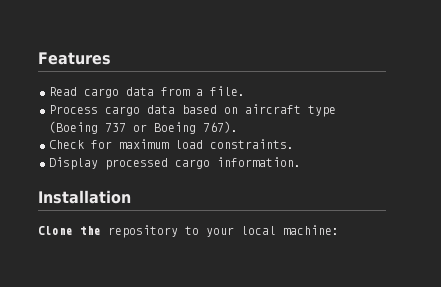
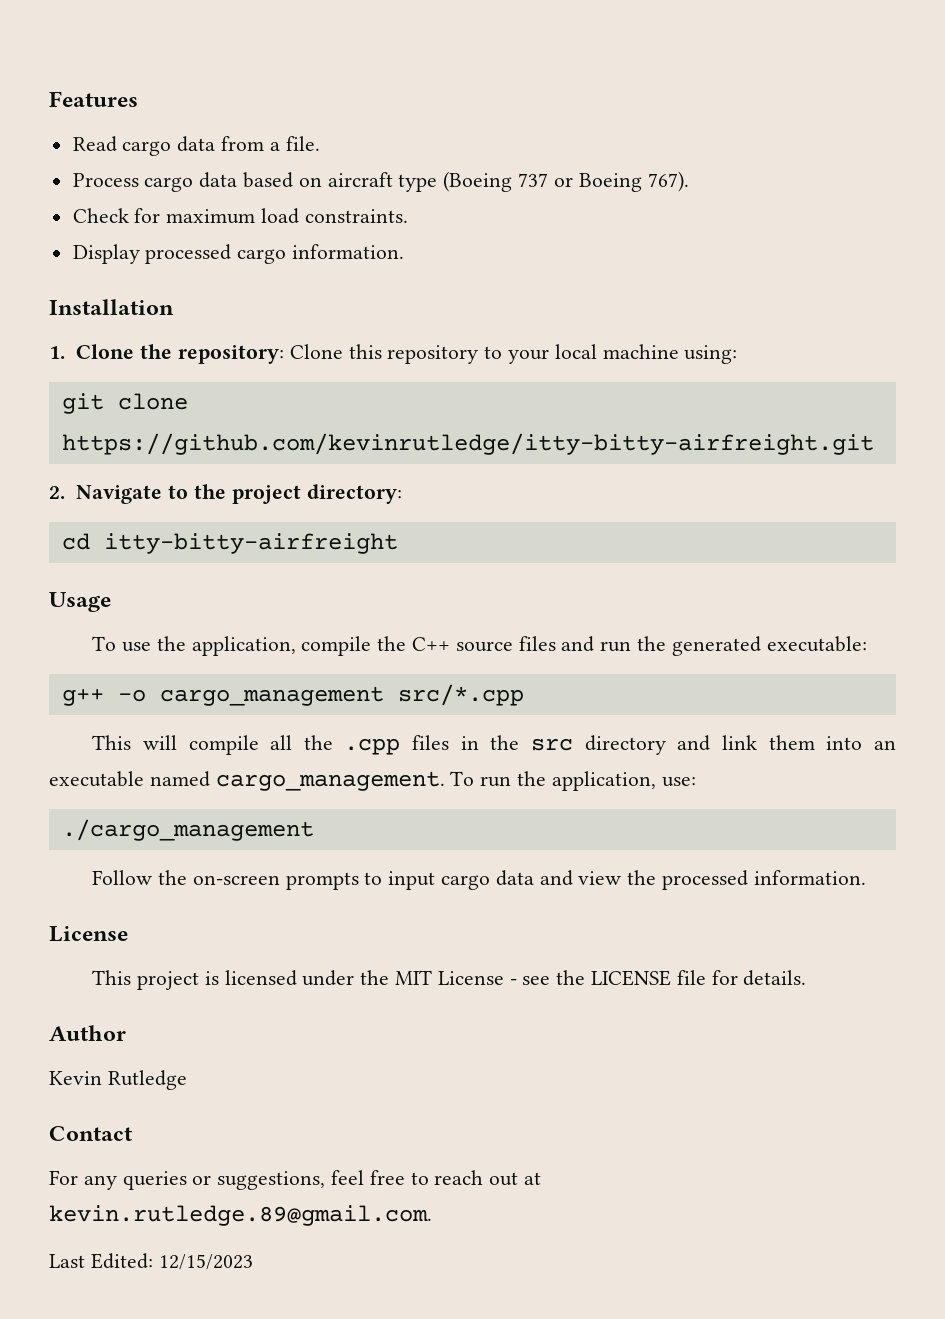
- Clone the repository to your local machine:
+ 1. Clone the repository: Clone this repository to your local machine using:
+ git clone https://github.com/kevinrutledge/itty-bitty-airfreight.git
+ 2. Navigate to the project directory:
+ cd itty-bitty-airfreight
+ Usage
+ To use the application, compile the C++ source files and run the generated executable:
+ g++ -o cargo_management src/*.cpp
+ This will compile all the .cpp files in the src directory and link them into an executable named cargo_management. To run the application, use:
+ ./cargo_management
+ Follow the on-screen prompts to input cargo data and view the processed information.
+ License
+ This project is licensed under the MIT License - see the LICENSE file for details.
+ Author
+ Kevin Rutledge
+ Contact
+ For any queries or suggestions, feel free to reach out at kevin.rutledge.89@gmail.com.
+ Last Edited: 12/15/2023

